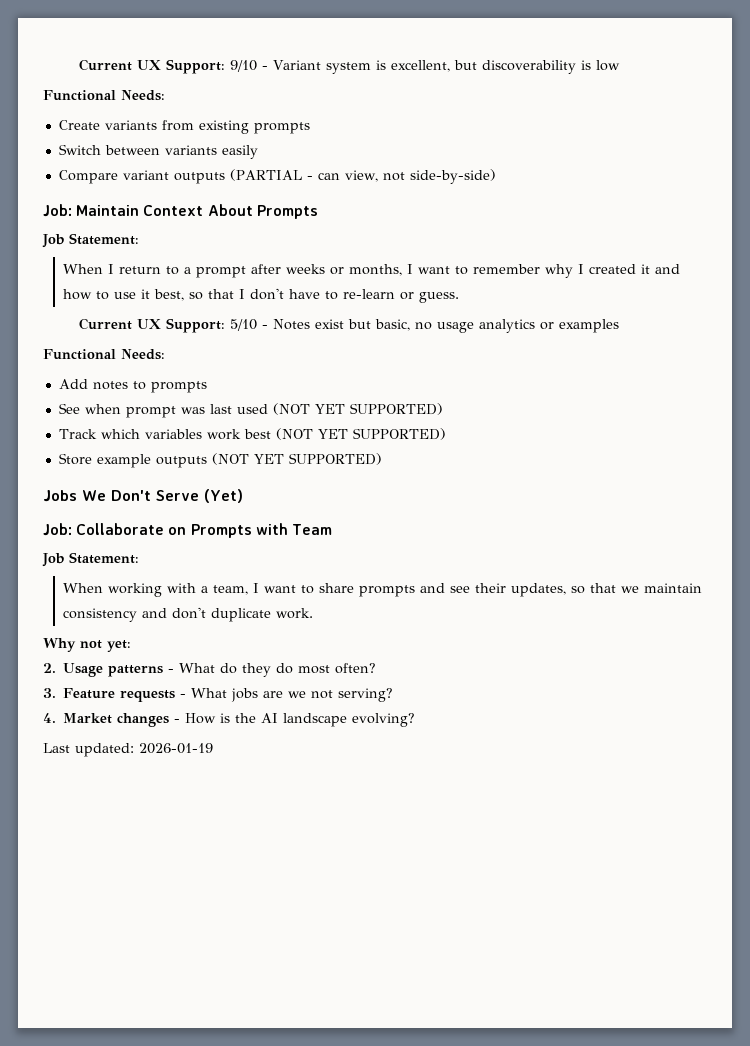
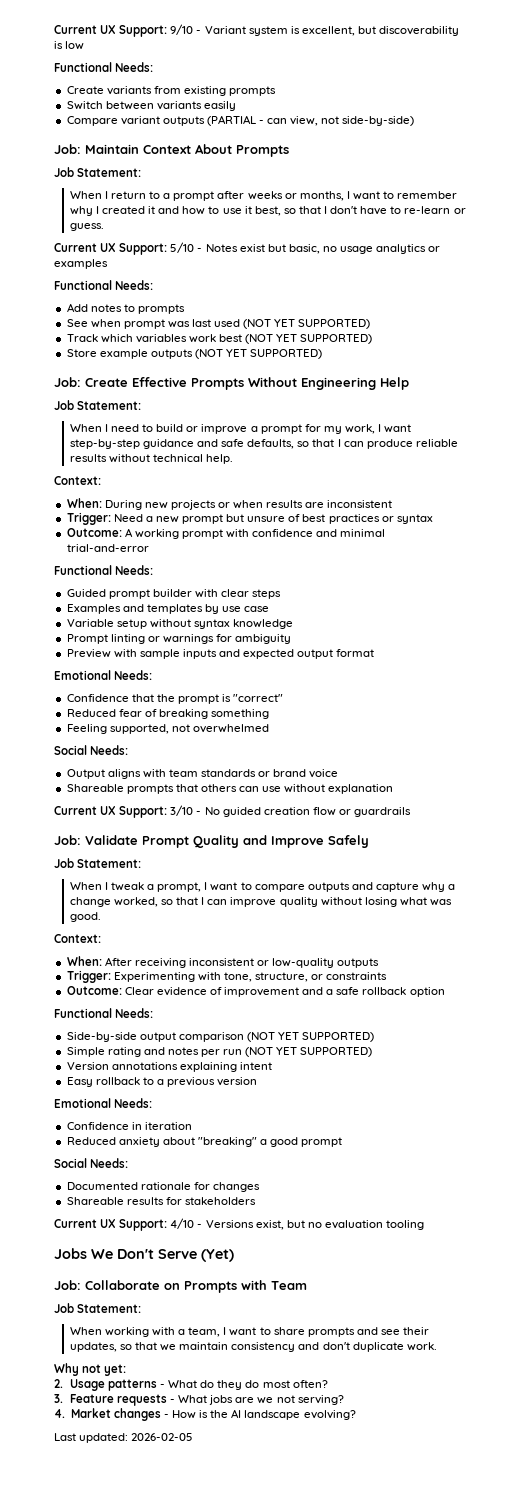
+ Job: Create Effective Prompts Without Engineering Help
+ Job Statement:
+ When I need to build or improve a prompt for my work, I want step-by-step guidance and safe defaults, so that I can produce reliable results without technical help.
+ Context:
+ When: During new projects or when results are inconsistent
+ Trigger: Need a new prompt but unsure of best practices or syntax
+ Outcome: A working prompt with confidence and minimal trial-and-error
+ Functional Needs:
+ Guided prompt builder with clear steps
+ Examples and templates by use case
+ Variable setup without syntax knowledge
+ Prompt linting or warnings for ambiguity
+ Preview with sample inputs and expected output format
+ Emotional Needs:
+ Confidence that the prompt is "correct"
+ Reduced fear of breaking something
+ Feeling supported, not overwhelmed
+ Social Needs:
+ Output aligns with team standards or brand voice
+ Shareable prompts that others can use without explanation
+ Current UX Support: 3/10 - No guided creation flow or guardrails
+ Job: Validate Prompt Quality and Improve Safely
+ Job Statement:
+ When I tweak a prompt, I want to compare outputs and capture why a change worked, so that I can improve quality without losing what was good.
+ Context:
+ When: After receiving inconsistent or low-quality outputs
+ Trigger: Experimenting with tone, structure, or constraints
+ Outcome: Clear evidence of improvement and a safe rollback option
+ Functional Needs:
+ Side-by-side output comparison (NOT YET SUPPORTED)
+ Simple rating and notes per run (NOT YET SUPPORTED)
+ Version annotations explaining intent
+ Easy rollback to a previous version
+ Emotional Needs:
+ Confidence in iteration
+ Reduced anxiety about "breaking" a good prompt
+ Social Needs:
+ Documented rationale for changes
+ Shareable results for stakeholders
+ Current UX Support: 4/10 - Versions exist, but no evaluation tooling
- Last updated: 2026-01-19
+ Last updated: 2026-02-05

